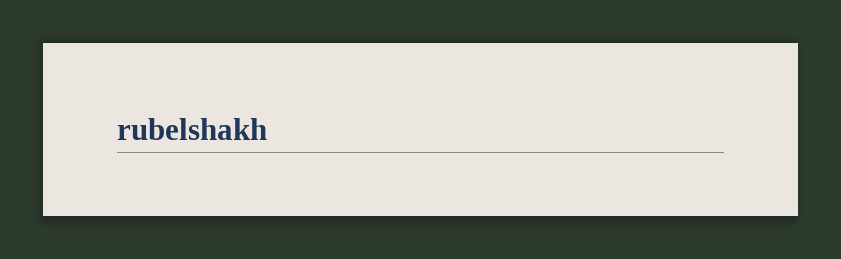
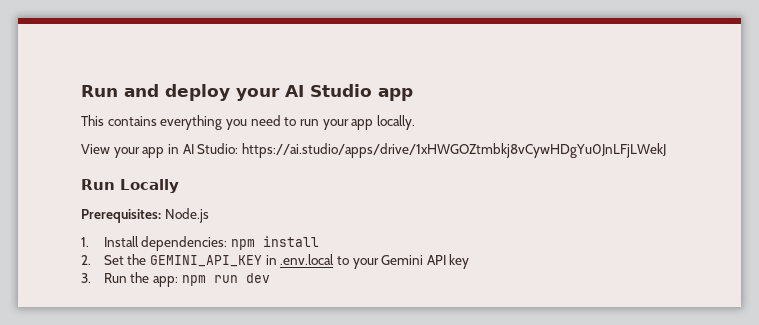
- rubelshakh
+ Run and deploy your AI Studio app
+ This contains everything you need to run your app locally.
+ View your app in AI Studio: https://ai.studio/apps/drive/1xHWGOZtmbkj8vCywHDgYu0JnLFjLWekJ
+ Run Locally
+ Prerequisites: Node.js
+ 1. Install dependencies: npm install
+ 2. Set the GEMINI_API_KEY in .env.local to your Gemini API key
+ 3. Run the app: npm run dev

